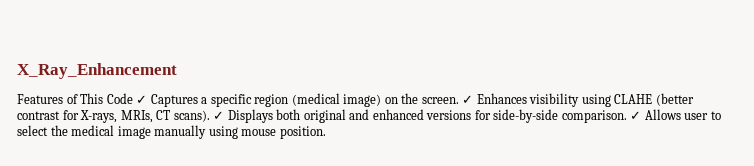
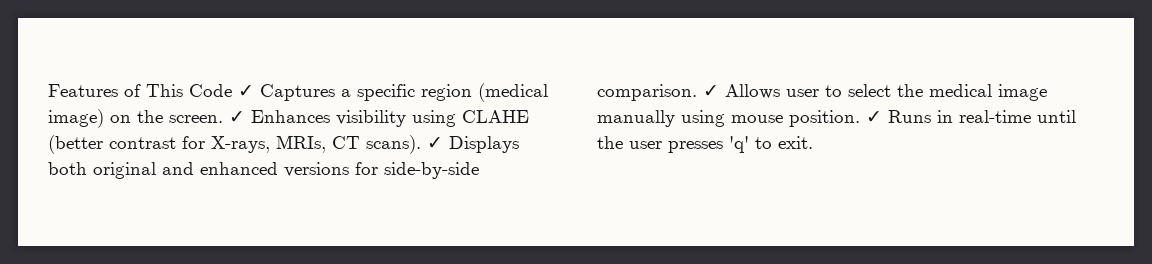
- X_Ray_Enhancement
+ ✓ Runs in real-time until the user presses 'q' to exit.

